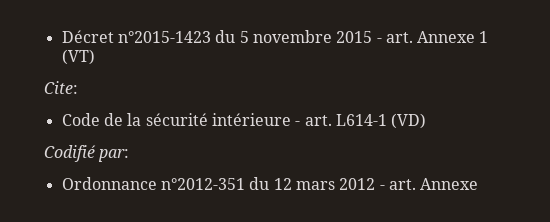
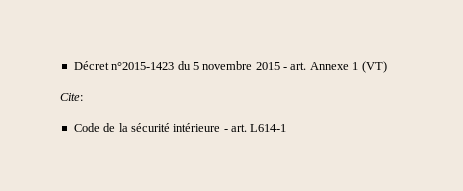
- Code de la sécurité intérieure - art. L614-1 (VD)
- Codifié par:
- Ordonnance n°2012-351 du 12 mars 2012 - art. Annexe
+ Code de la sécurité intérieure - art. L614-1

